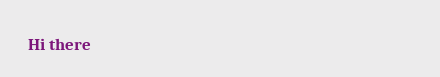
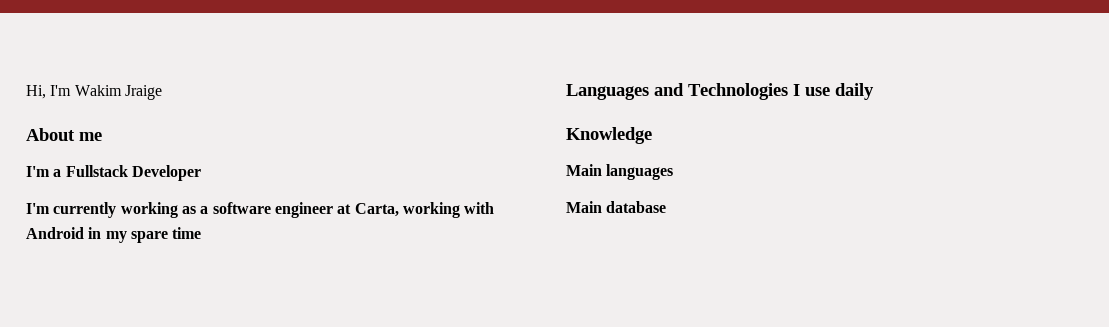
- Hi there
+ Hi, I'm Wakim Jraige
+ About me
+ I'm a Fullstack Developer
+ I'm currently working as a software engineer at Carta, working with Android in my spare time
+ Languages and Technologies I use daily
+ Knowledge
+ Main languages
+ Main database

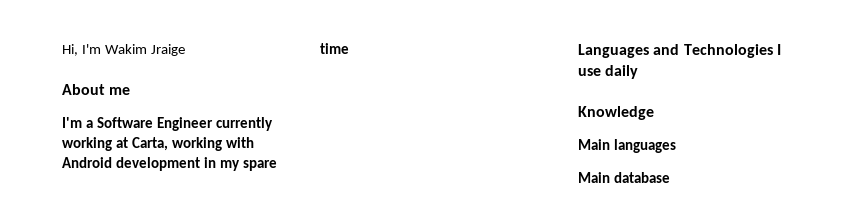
- I'm a Fullstack Developer
- I'm currently working as a software engineer at Carta, working with Android in my spare time
+ I'm a Software Engineer currently working at Carta, working with Android development in my spare time

